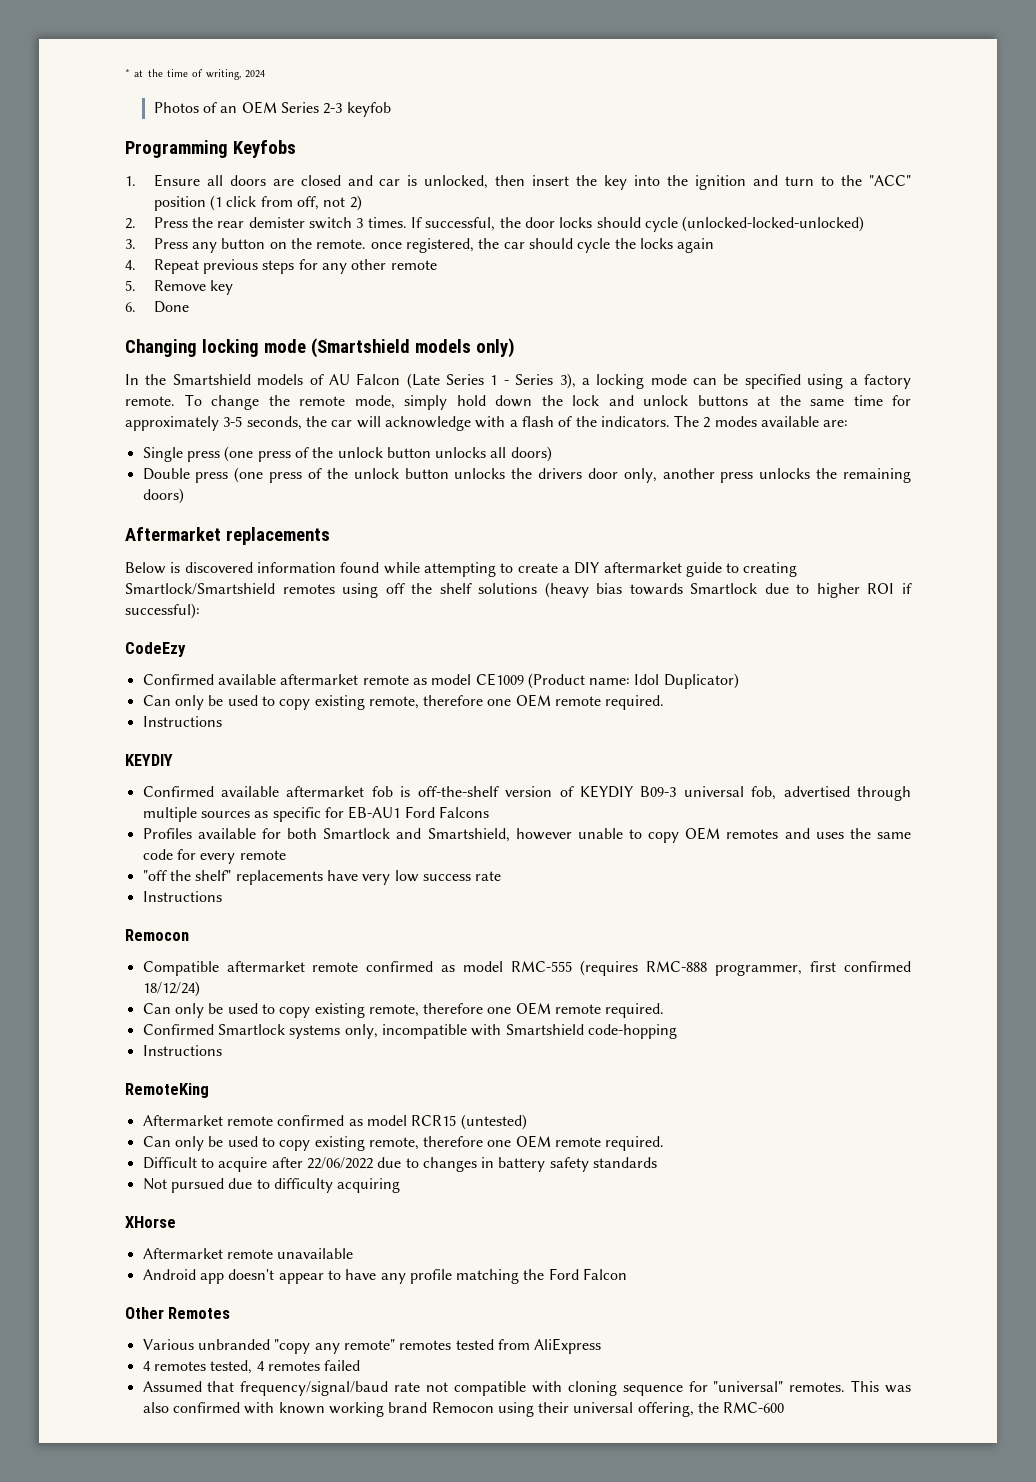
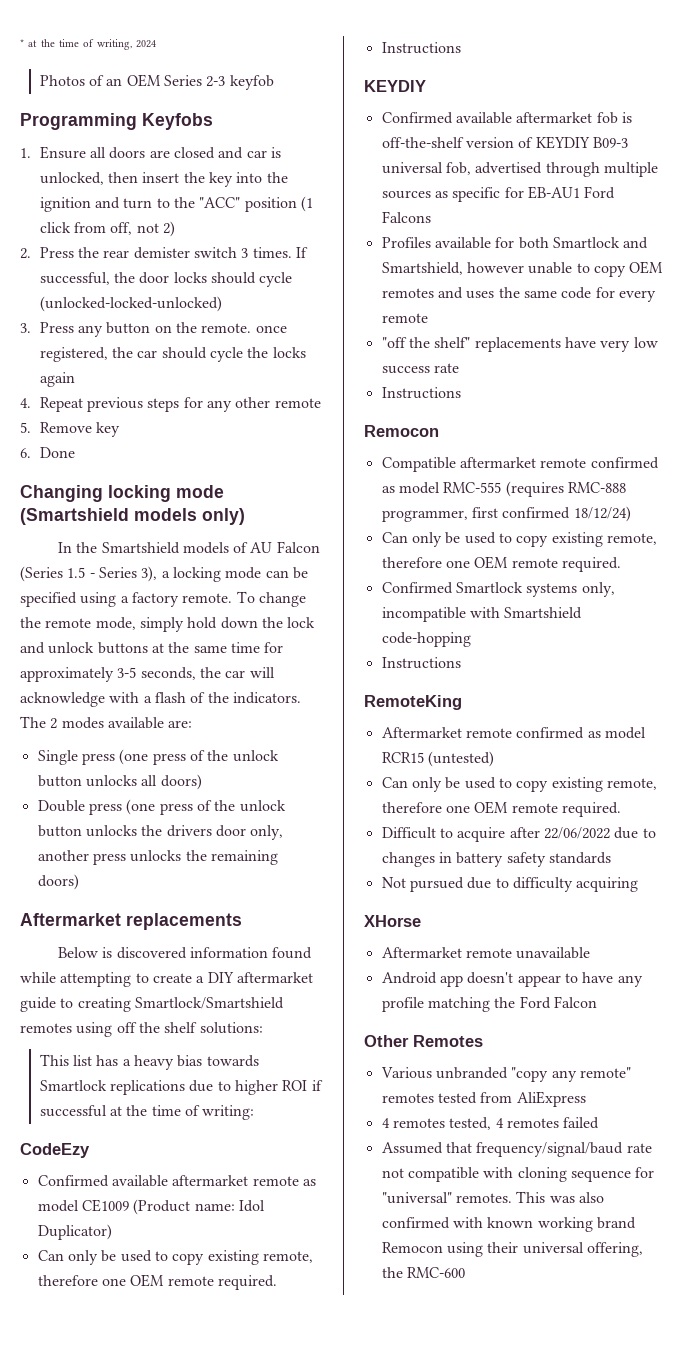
- In the Smartshield models of AU Falcon (Late Series 1 - Series 3), a locking mode can be specified using a factory remote.
+ In the Smartshield models of AU Falcon (Series 1.5 - Series 3), a locking mode can be specified using a factory remote.
- Below is discovered information found while attempting to create a DIY aftermarket guide to creating Smartlock/Smartshield remotes using off the shelf solutions (heavy bias towards Smartlock due to higher ROI if successful):
+ Below is discovered information found while attempting to create a DIY aftermarket guide to creating Smartlock/Smartshield remotes using off the shelf solutions:
+ This list has a heavy bias towards Smartlock replications due to higher ROI if successful at the time of writing:

